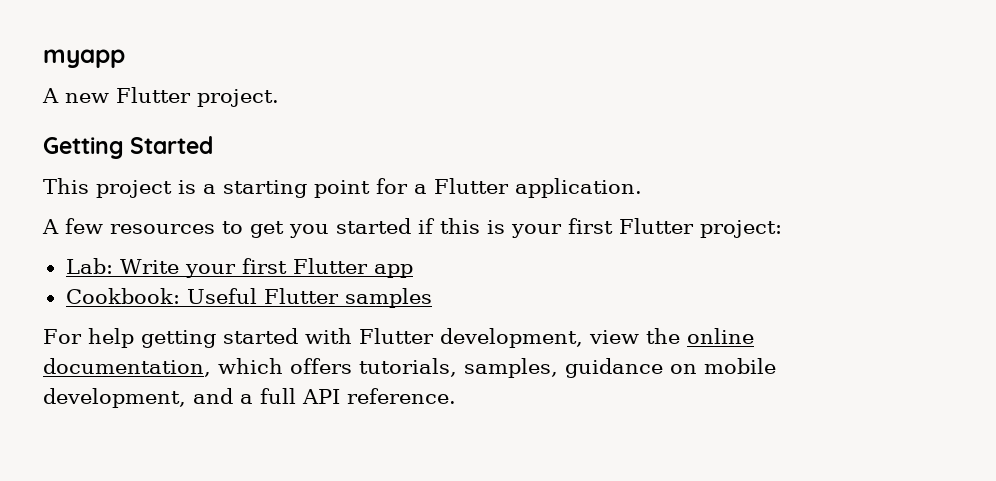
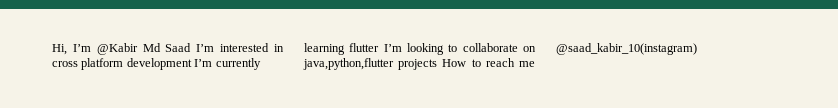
- myapp
- A new Flutter project.
- Getting Started
- This project is a starting point for a Flutter application.
- A few resources to get you started if this is your first Flutter project:
- Lab: Write your first Flutter app
- Cookbook: Useful Flutter samples
- For help getting started with Flutter development, view the online documentation, which offers tutorials, samples, guidance on mobile development, and a full API reference.
+ Hi, I’m @Kabir Md Saad I’m interested in cross platform development I’m currently learning flutter I’m looking to collaborate on java,python,flutter projects How to reach me @saad_kabir_10(instagram)

